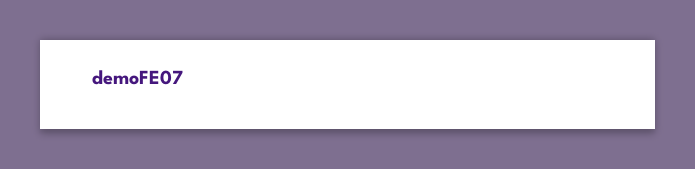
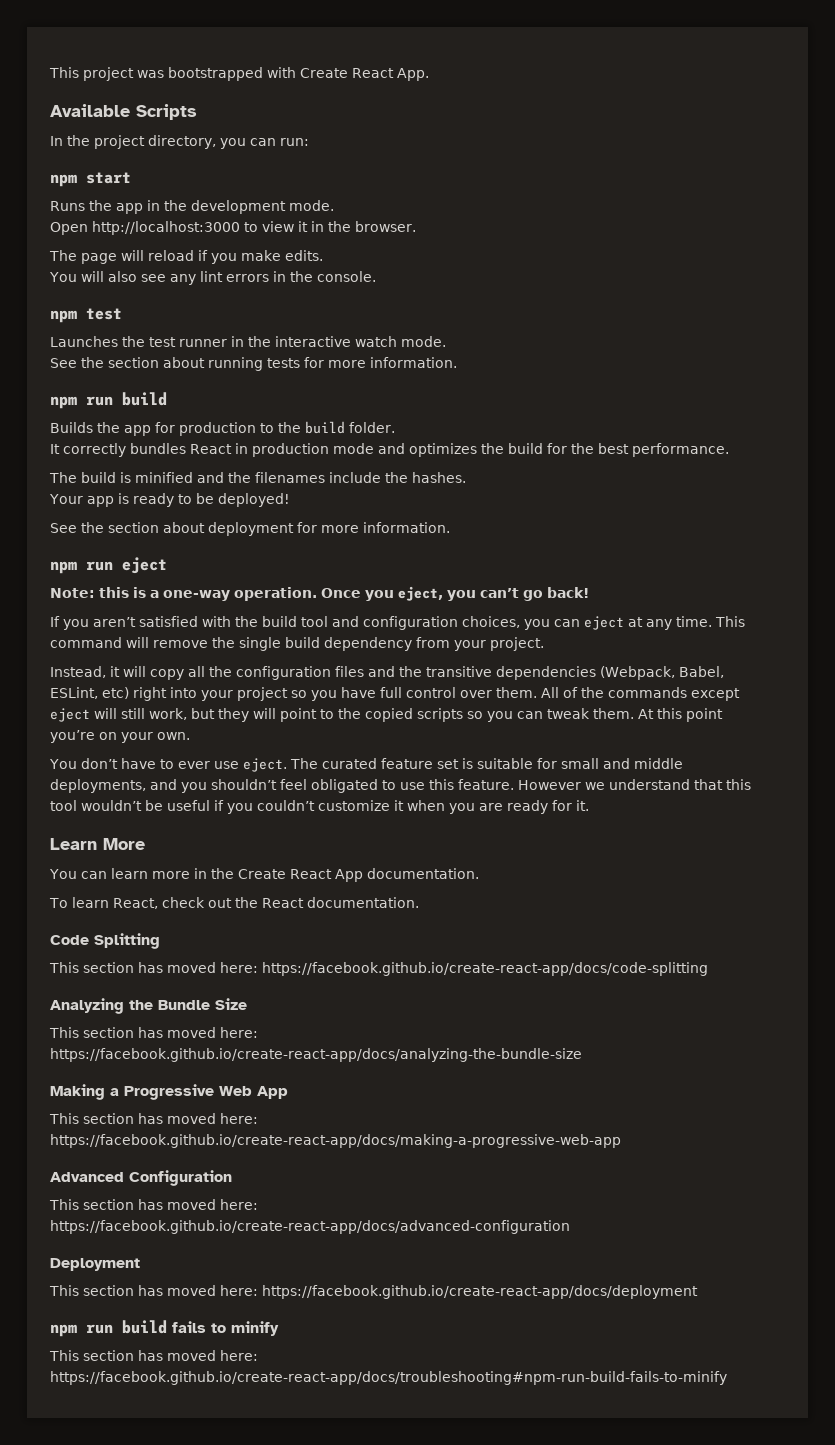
- demoFE07
+ This project was bootstrapped with Create React App.
+ Available Scripts
+ In the project directory, you can run:
+ npm start
+ Runs the app in the development mode.
+ Open http://localhost:3000 to view it in the browser.
+ The page will reload if you make edits.
+ You will also see any lint errors in the console.
+ npm test
+ Launches the test runner in the interactive watch mode.
+ See the section about running tests for more information.
+ npm run build
+ Builds the app for production to the build folder.
+ It correctly bundles React in production mode and optimizes the build for the best performance.
+ The build is minified and the filenames include the hashes.
+ Your app is ready to be deployed!
+ See the section about deployment for more information.
+ npm run eject
+ Note: this is a one-way operation. Once you eject, you can’t go back!
+ If you aren’t satisfied with the build tool and configuration choices, you can eject at any time. This command will remove the single build dependency from your project.
+ Instead, it will copy all the configuration files and the transitive dependencies (Webpack, Babel, ESLint, etc) right into your project so you have full control over them. All of the commands except eject will still work, but they will point to the copied scripts so you can tweak them. At this point you’re on your own.
+ You don’t have to ever use eject. The curated feature set is suitable for small and middle deployments, and you shouldn’t feel obligated to use this feature. However we understand that this tool wouldn’t be useful if you couldn’t customize it when you are ready for it.
+ Learn More
+ You can learn more in the Create React App documentation.
+ To learn React, check out the React documentation.
+ Code Splitting
+ This section has moved here: https://facebook.github.io/create-react-app/docs/code-splitting
+ Analyzing the Bundle Size
+ This section has moved here: https://facebook.github.io/create-react-app/docs/analyzing-the-bundle-size
+ Making a Progressive Web App
+ This section has moved here: https://facebook.github.io/create-react-app/docs/making-a-progressive-web-app
+ Advanced Configuration
+ This section has moved here: https://facebook.github.io/create-react-app/docs/advanced-configuration
+ Deployment
+ This section has moved here: https://facebook.github.io/create-react-app/docs/deployment
+ npm run build fails to minify
+ This section has moved here: https://facebook.github.io/create-react-app/docs/troubleshooting#npm-run-build-fails-to-minify

